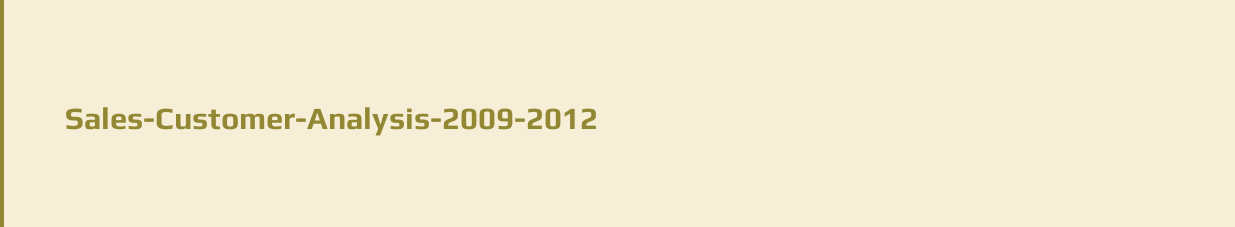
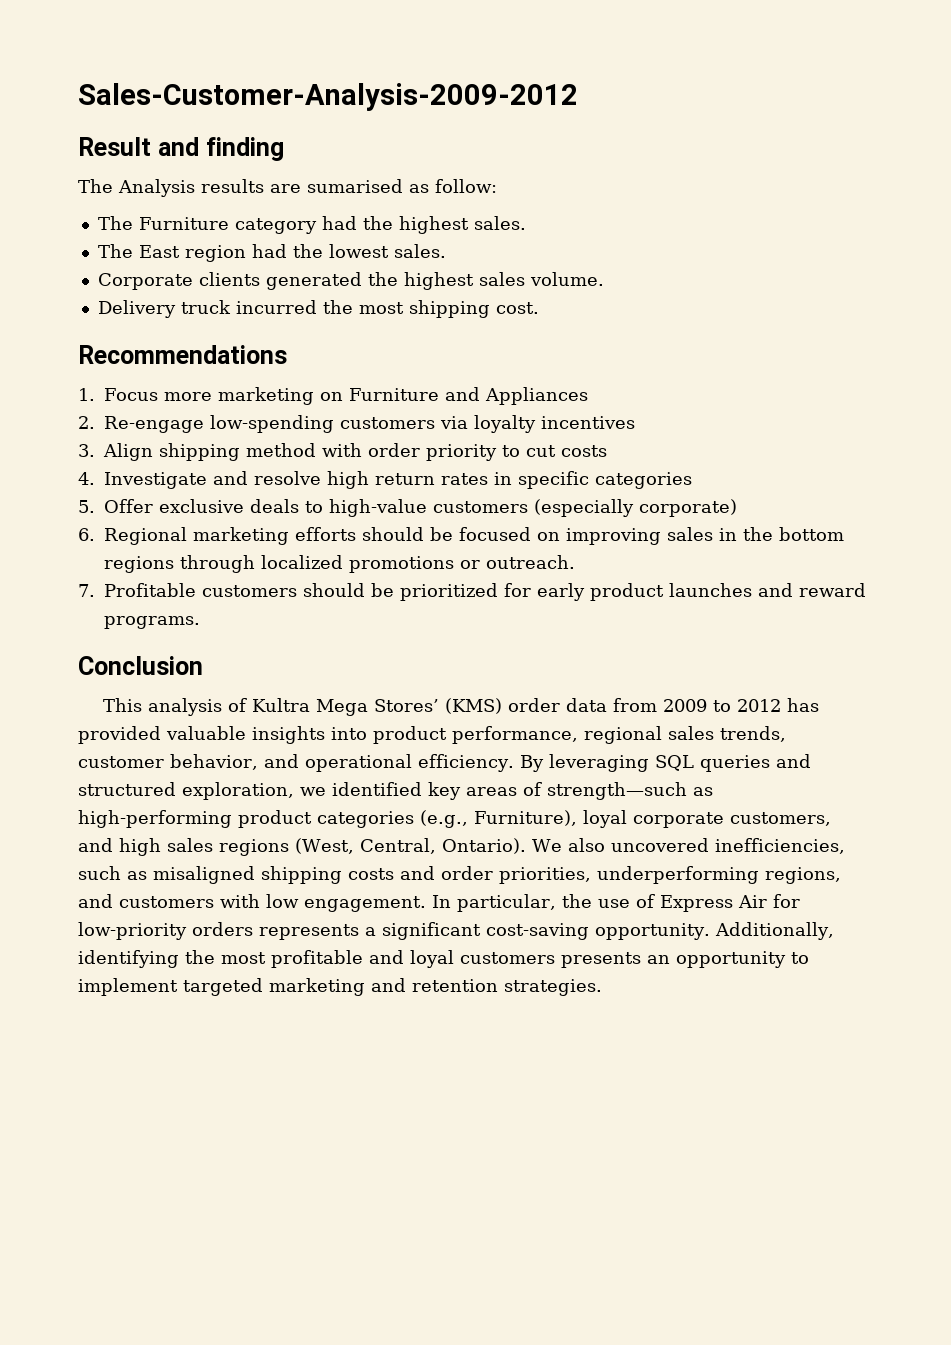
+ Result and finding
+ The Analysis results are sumarised as follow:
+ The Furniture category had the highest sales.
+ The East region had the lowest sales.
+ Corporate clients generated the highest sales volume.
+ Delivery truck incurred the most shipping cost.
+ Recommendations
+ 1. Focus more marketing on Furniture and Appliances
+ 2. Re-engage low-spending customers via loyalty incentives
+ 3. Align shipping method with order priority to cut costs
+ 4. Investigate and resolve high return rates in specific categories
+ 5. Offer exclusive deals to high-value customers (especially corporate)
+ 6. Regional marketing efforts should be focused on improving sales in the bottom regions through localized promotions or outreach.
+ 7. Profitable customers should be prioritized for early product launches and reward programs.
+ Conclusion
+ This analysis of Kultra Mega Stores’ (KMS) order data from 2009 to 2012 has provided valuable insights into product performance, regional sales trends, customer behavior, and operational efficiency. By leveraging SQL queries and structured exploration, we identified key areas of strength—such as high-performing product categories (e.g., Furniture), loyal corporate customers, and high sales regions (West, Central, Ontario). We also uncovered inefficiencies, such as misaligned shipping costs and order priorities, underperforming regions, and customers with low engagement. In particular, the use of Express Air for low-priority orders represents a significant cost-saving opportunity. Additionally, identifying the most profitable and loyal customers presents an opportunity to implement targeted marketing and retention strategies.

